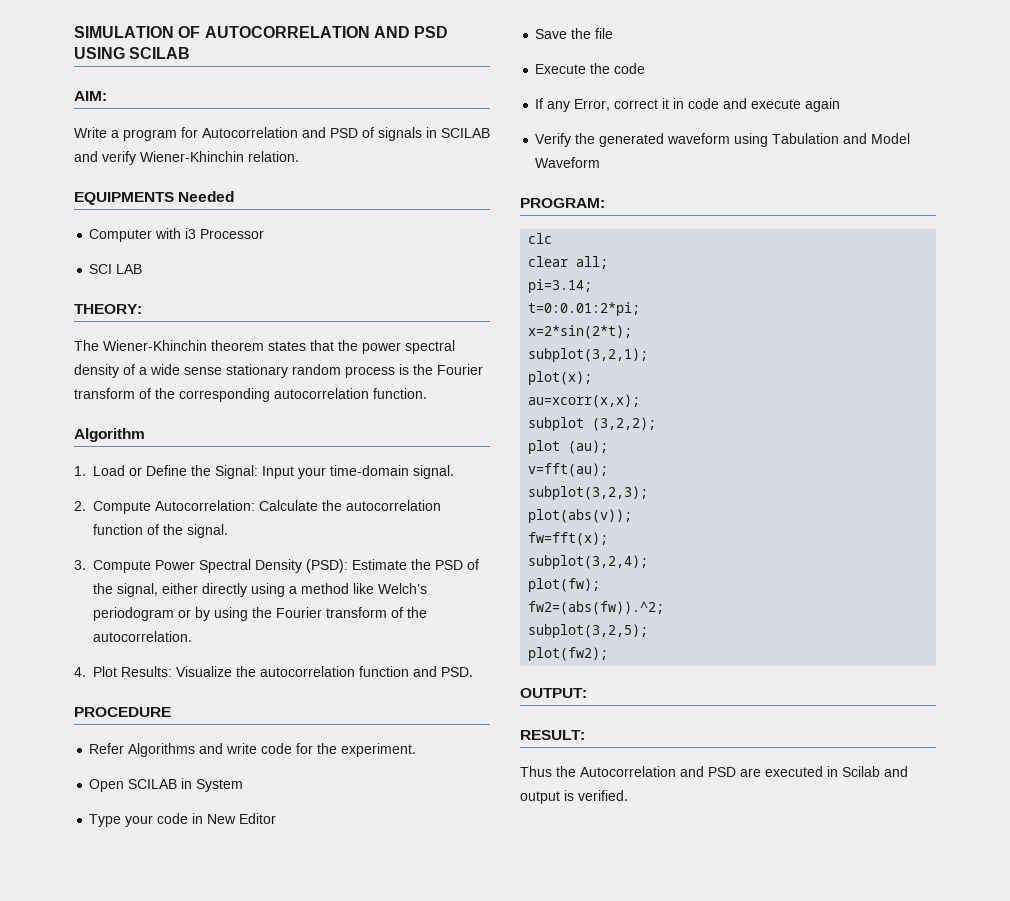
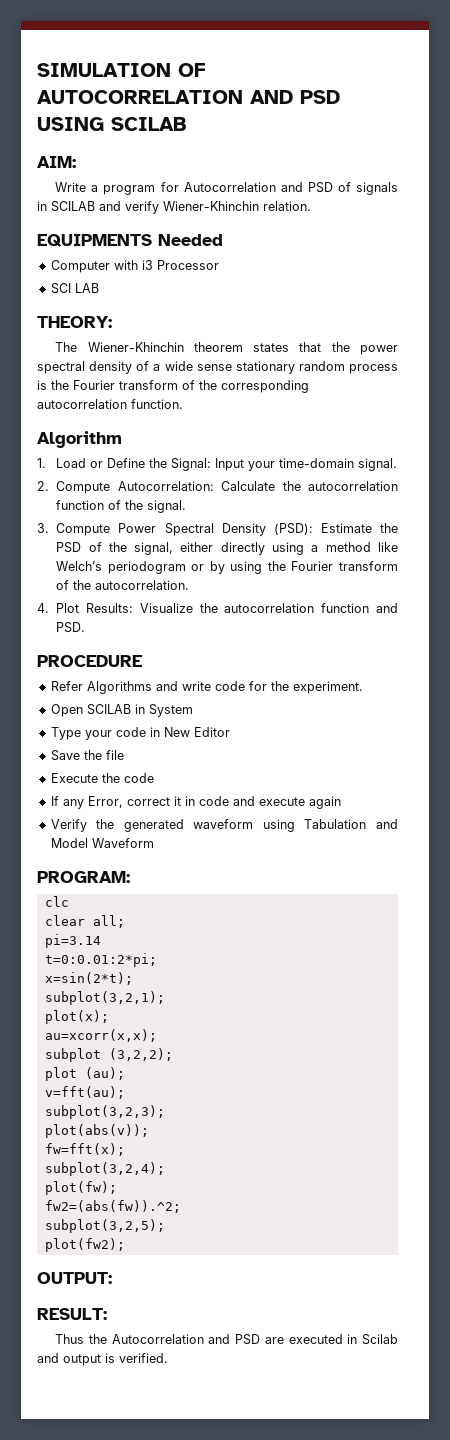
- pi=3.14;
+ pi=3.14
- x=2*sin(2*t);
+ x=sin(2*t);

